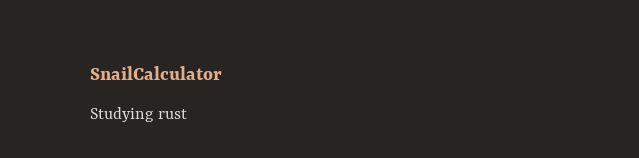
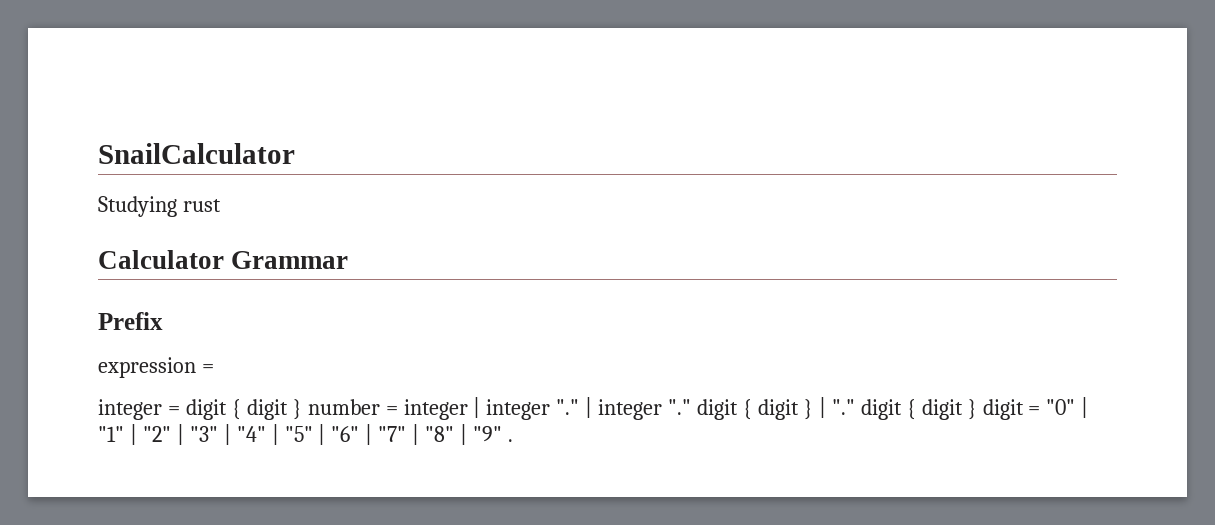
+ Calculator Grammar
+ Prefix
+ expression =
+ integer = digit { digit } number = integer | integer "." | integer "." digit { digit } | "." digit { digit } digit = "0" | "1" | "2" | "3" | "4" | "5" | "6" | "7" | "8" | "9" .

